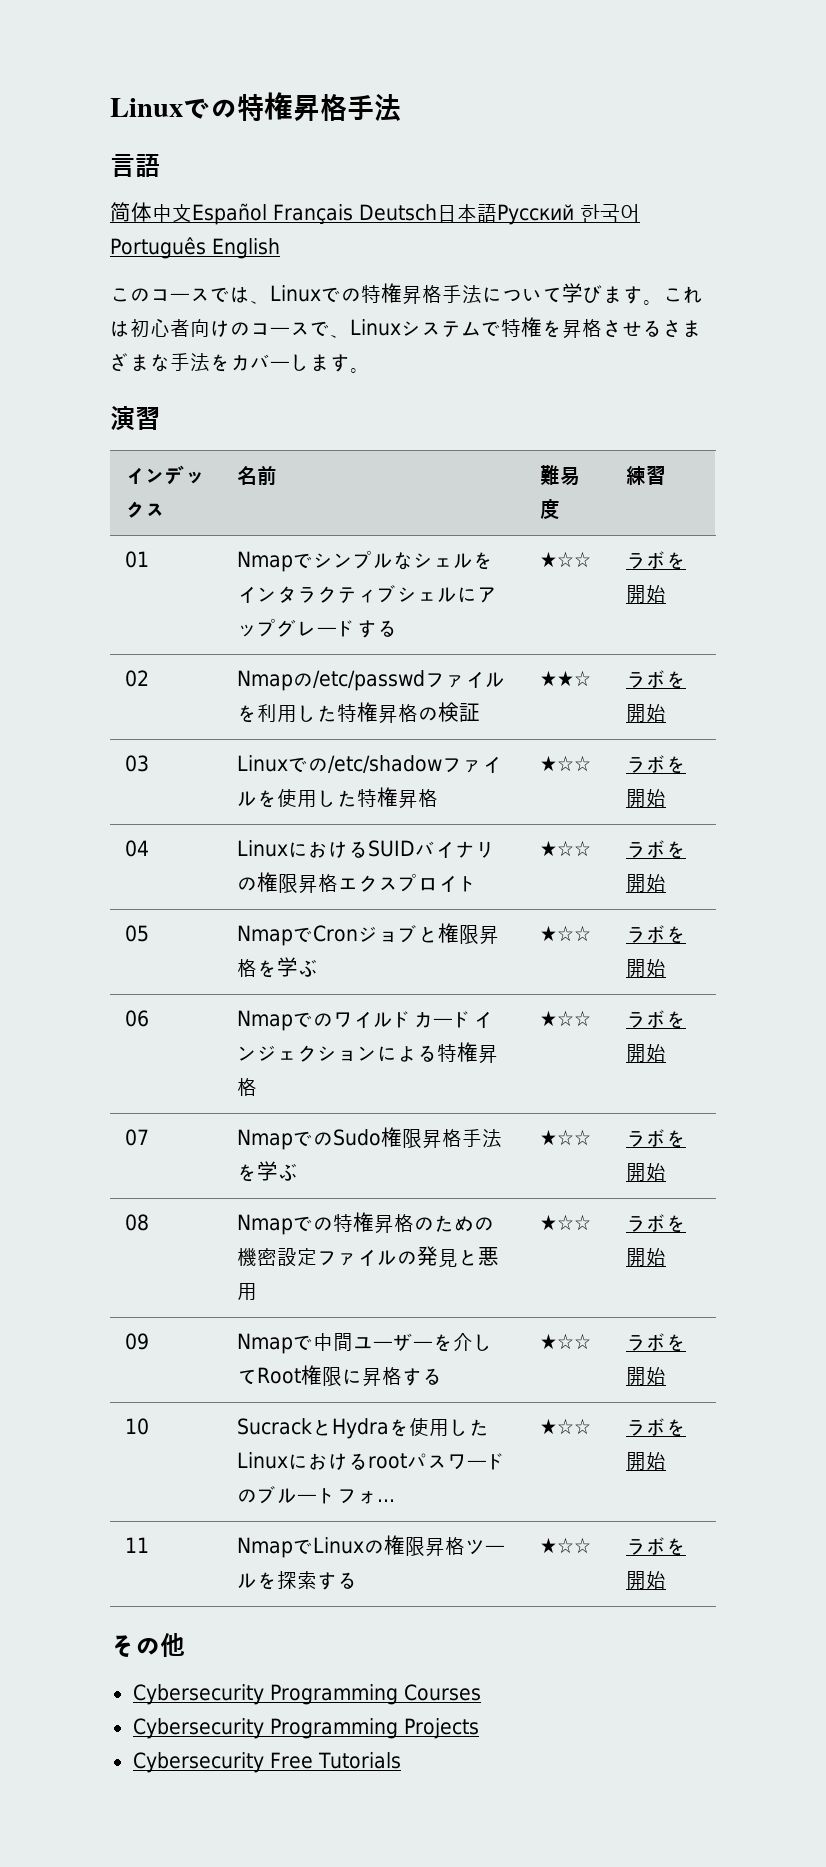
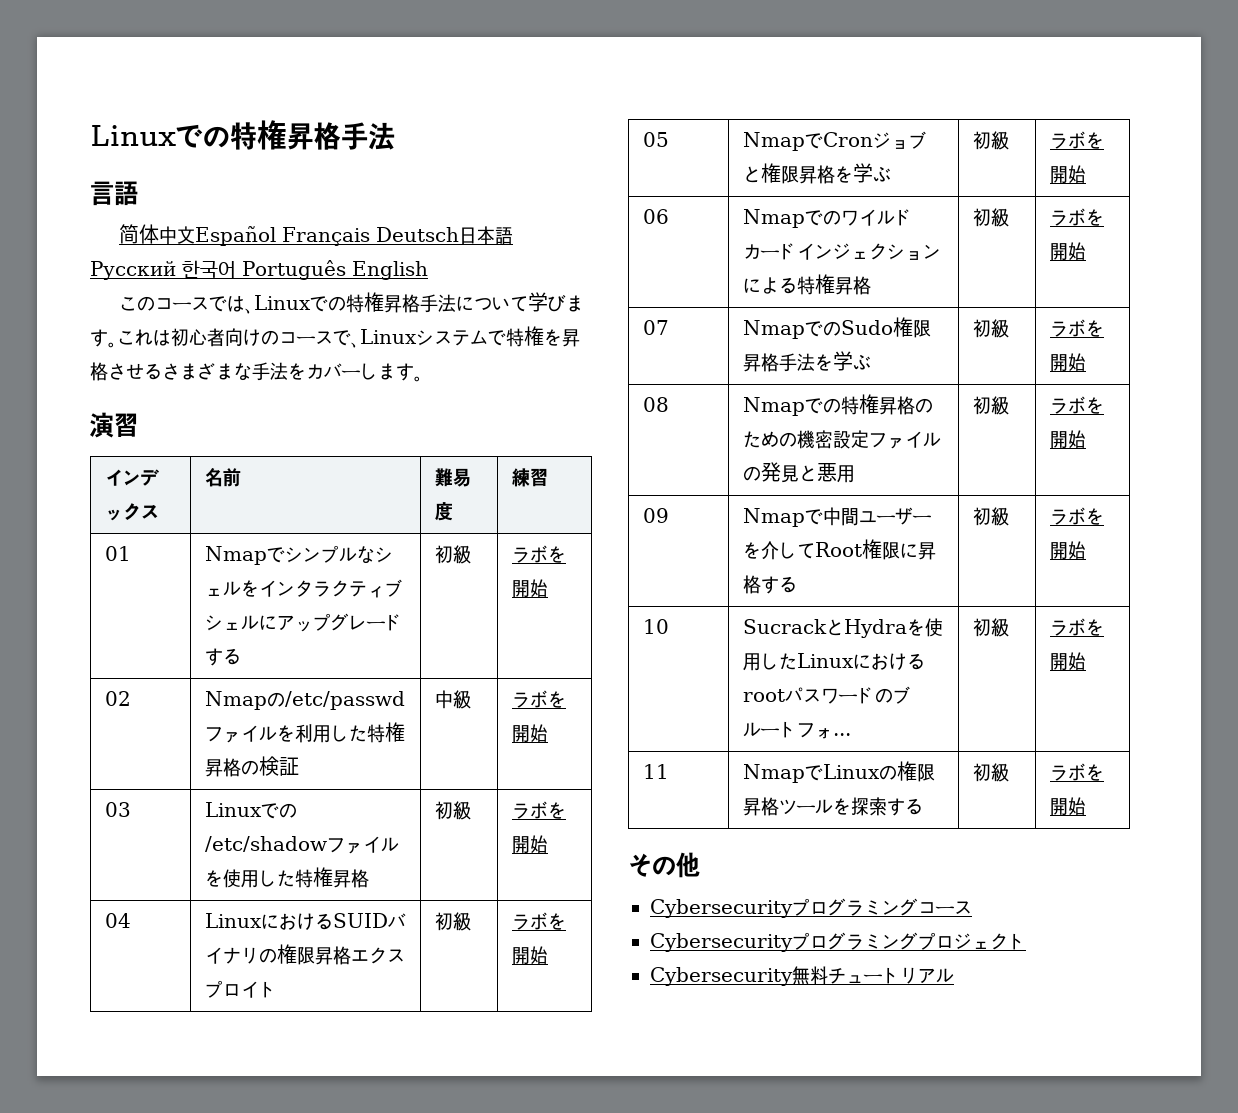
- 01 | Nmapでシンプルなシェルをインタラクティブシェルにアップグレードする | ★☆☆ | ラボを開始
+ 01 | Nmapでシンプルなシェルをインタラクティブシェルにアップグレードする | 初級 | ラボを開始
- 02 | Nmapの/etc/passwdファイルを利用した特権昇格の検証 | ★★☆ | ラボを開始
+ 02 | Nmapの/etc/passwdファイルを利用した特権昇格の検証 | 中級 | ラボを開始
- 03 | Linuxでの/etc/shadowファイルを使用した特権昇格 | ★☆☆ | ラボを開始
+ 03 | Linuxでの/etc/shadowファイルを使用した特権昇格 | 初級 | ラボを開始
- 04 | LinuxにおけるSUIDバイナリの権限昇格エクスプロイト | ★☆☆ | ラボを開始
+ 04 | LinuxにおけるSUIDバイナリの権限昇格エクスプロイト | 初級 | ラボを開始
- 05 | NmapでCronジョブと権限昇格を学ぶ | ★☆☆ | ラボを開始
+ 05 | NmapでCronジョブと権限昇格を学ぶ | 初級 | ラボを開始
- 06 | Nmapでのワイルドカードインジェクションによる特権昇格 | ★☆☆ | ラボを開始
+ 06 | Nmapでのワイルドカードインジェクションによる特権昇格 | 初級 | ラボを開始
- 07 | NmapでのSudo権限昇格手法を学ぶ | ★☆☆ | ラボを開始
+ 07 | NmapでのSudo権限昇格手法を学ぶ | 初級 | ラボを開始
- 08 | Nmapでの特権昇格のための機密設定ファイルの発見と悪用 | ★☆☆ | ラボを開始
+ 08 | Nmapでの特権昇格のための機密設定ファイルの発見と悪用 | 初級 | ラボを開始
- 09 | Nmapで中間ユーザーを介してRoot権限に昇格する | ★☆☆ | ラボを開始
+ 09 | Nmapで中間ユーザーを介してRoot権限に昇格する | 初級 | ラボを開始
- 10 | SucrackとHydraを使用したLinuxにおけるrootパスワードのブルートフォ... | ★☆☆ | ラボを開始
+ 10 | SucrackとHydraを使用したLinuxにおけるrootパスワードのブルートフォ... | 初級 | ラボを開始
- 11 | NmapでLinuxの権限昇格ツールを探索する | ★☆☆ | ラボを開始
+ 11 | NmapでLinuxの権限昇格ツールを探索する | 初級 | ラボを開始
- Cybersecurity Programming Courses
- Cybersecurity Programming Projects
- Cybersecurity Free Tutorials
+ Cybersecurityプログラミングコース
+ Cybersecurityプログラミングプロジェクト
+ Cybersecurity無料チュートリアル

